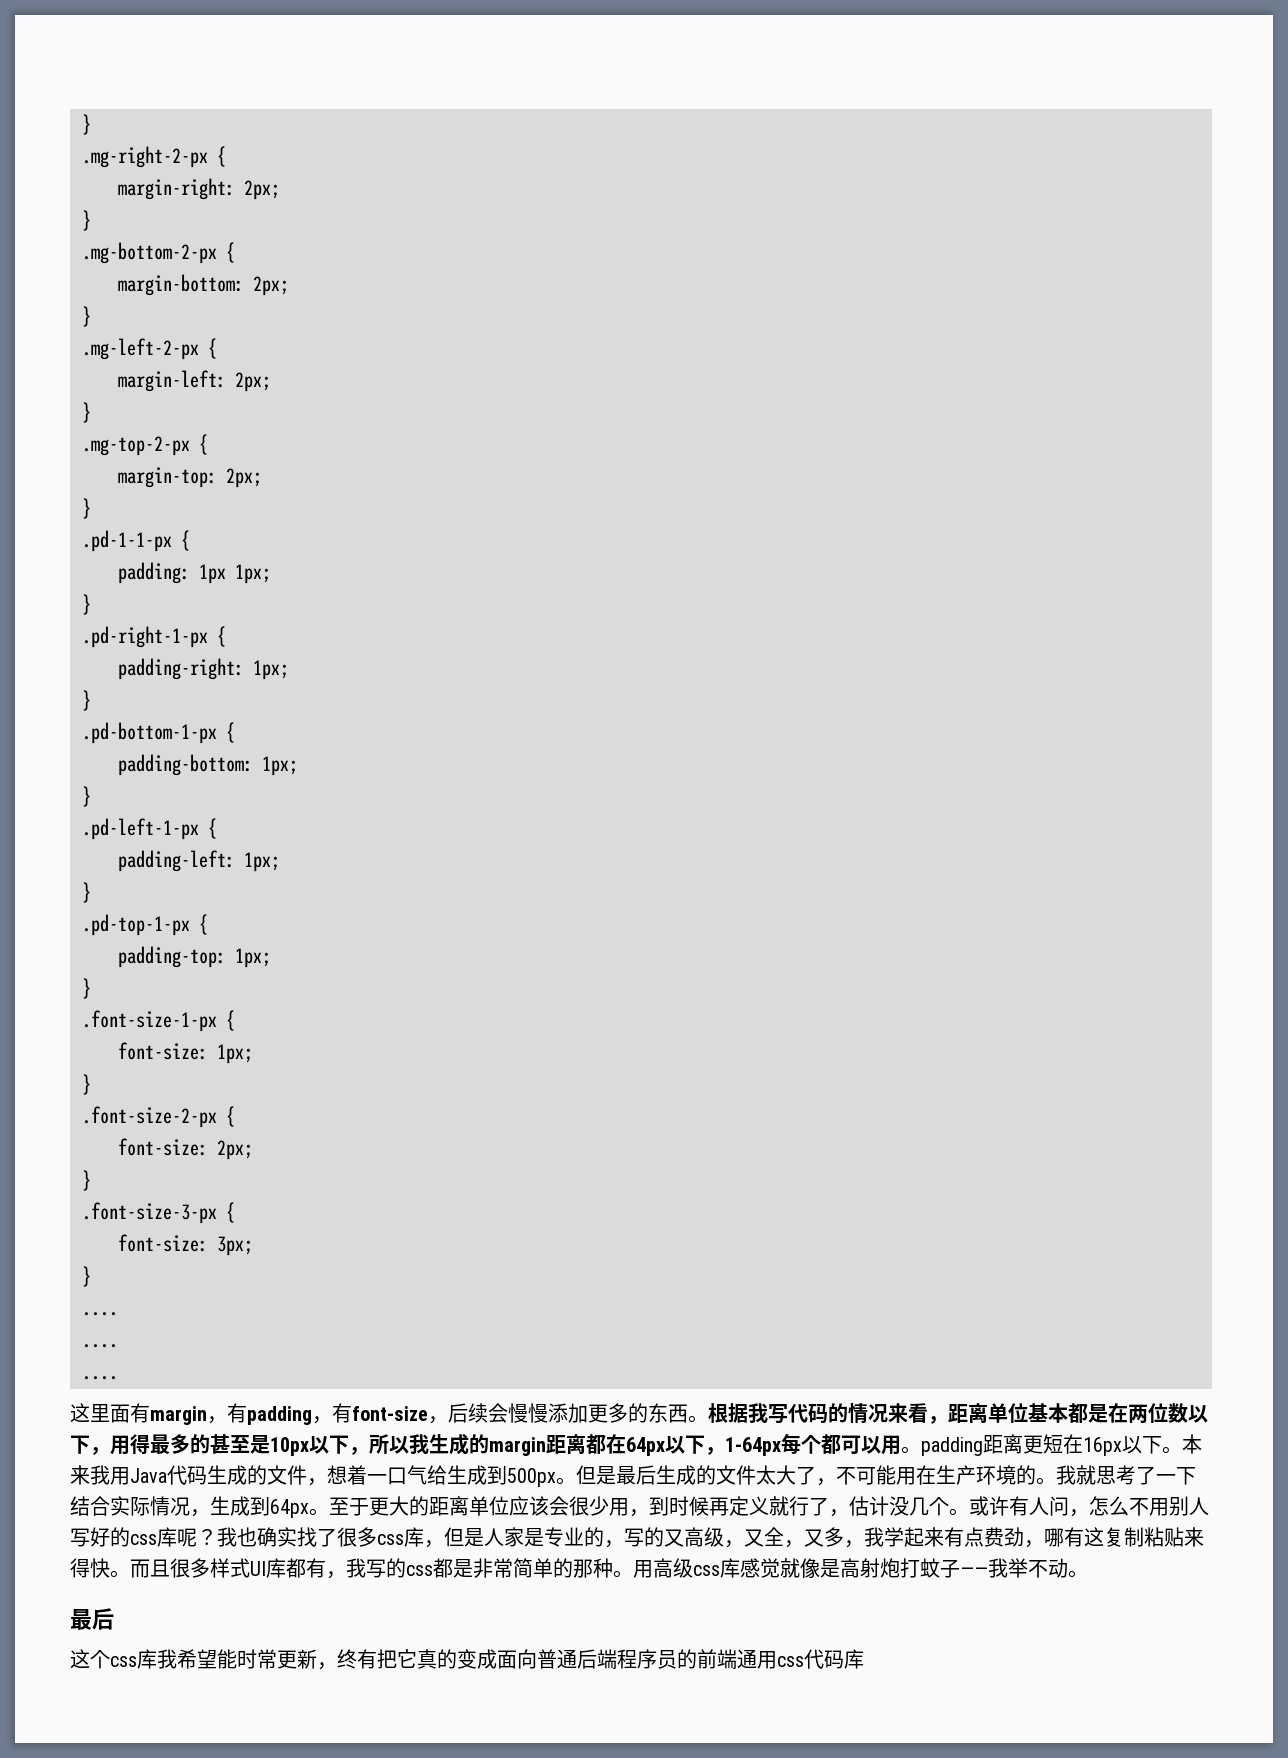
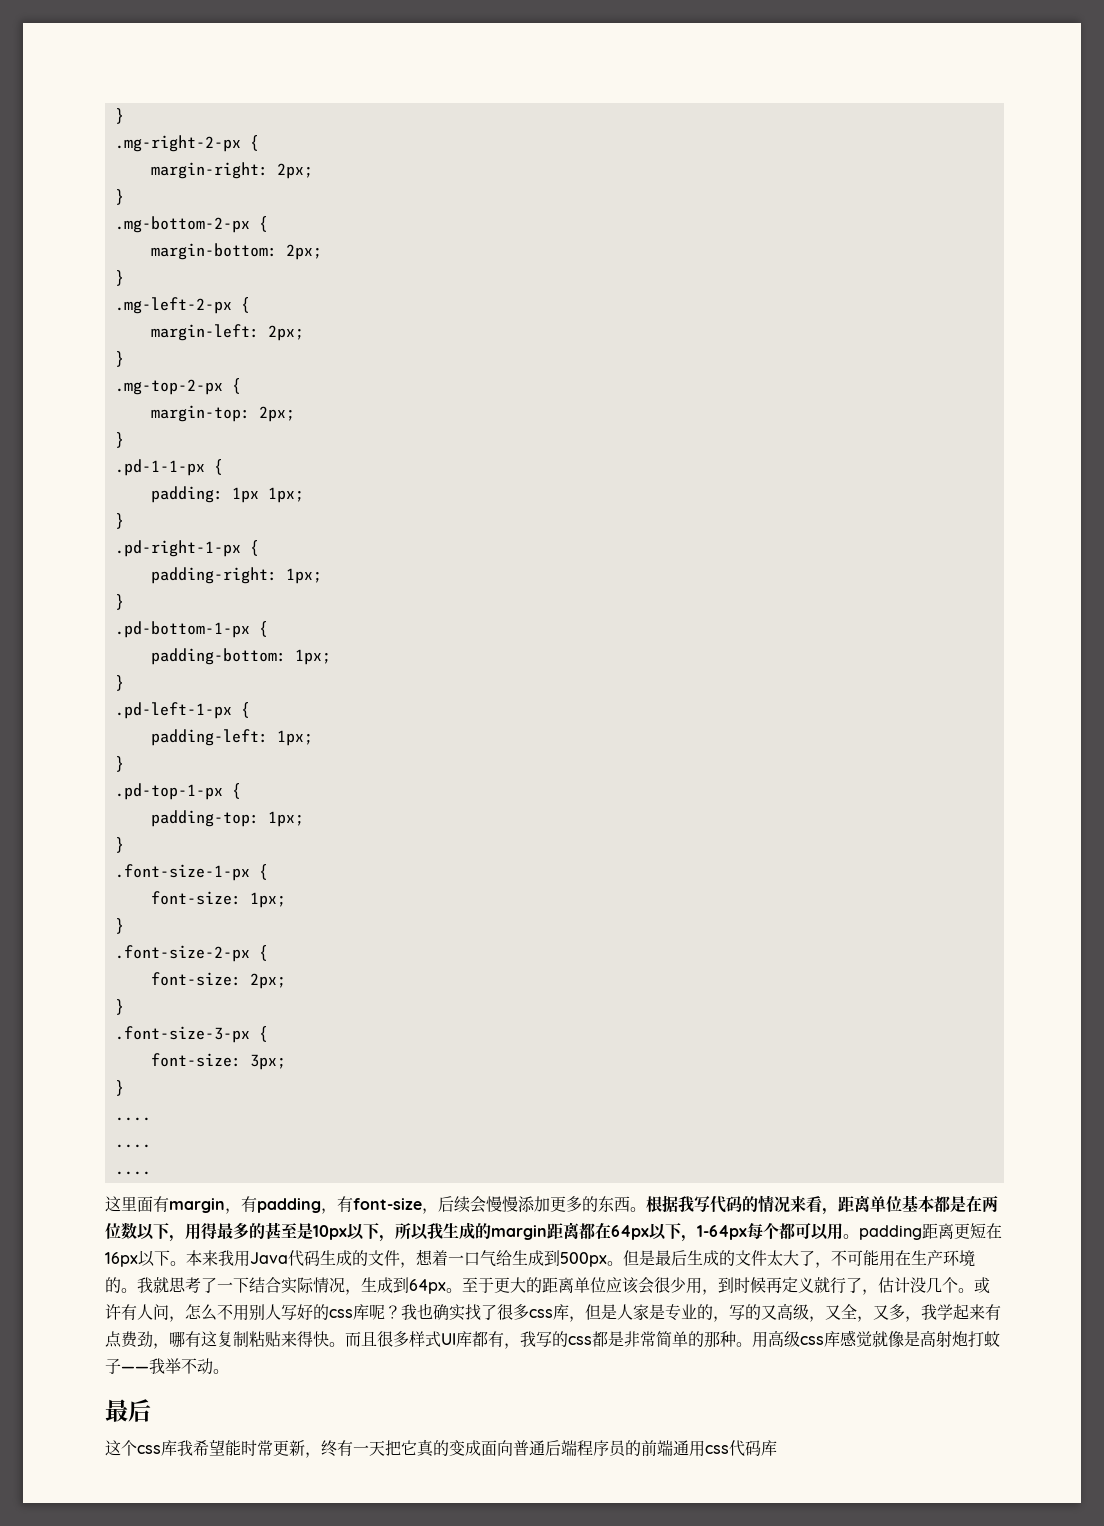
- 这个css库我希望能时常更新，终有把它真的变成面向普通后端程序员的前端通用css代码库
+ 这个css库我希望能时常更新，终有一天把它真的变成面向普通后端程序员的前端通用css代码库

